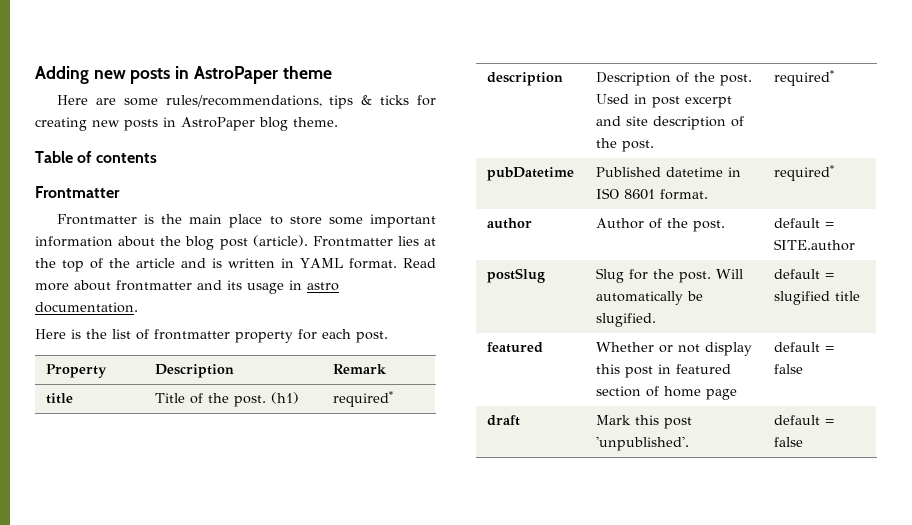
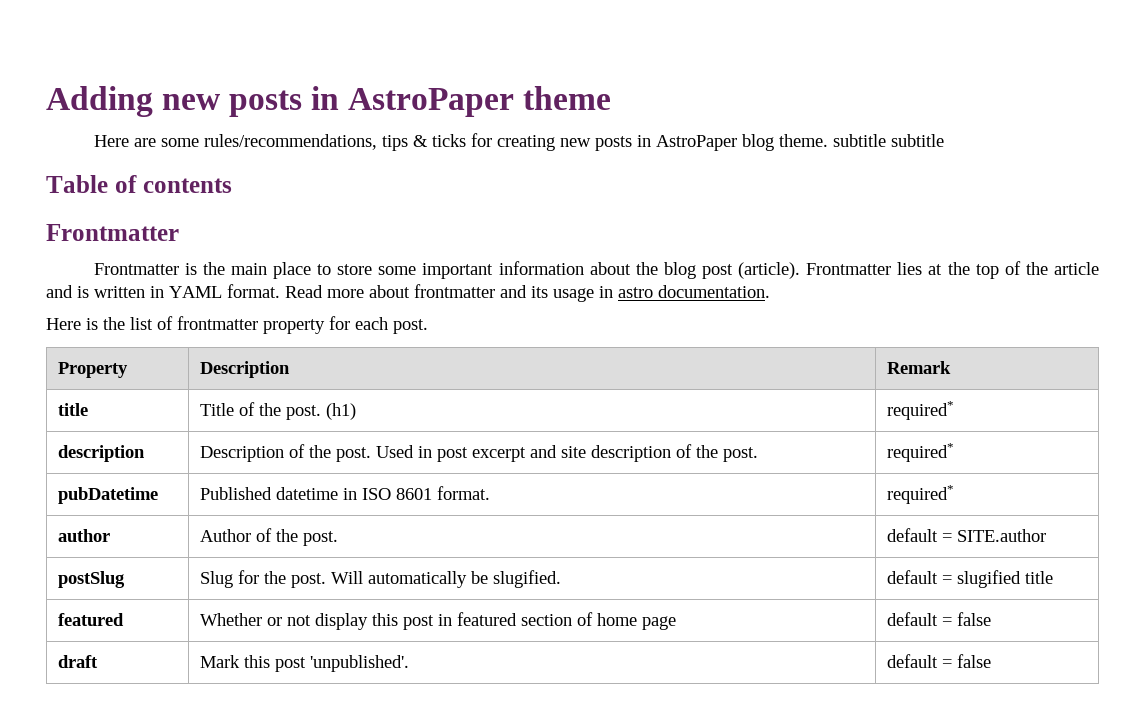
- Here are some rules/recommendations, tips & ticks for creating new posts in AstroPaper blog theme.
+ Here are some rules/recommendations, tips & ticks for creating new posts in AstroPaper blog theme. subtitle subtitle

